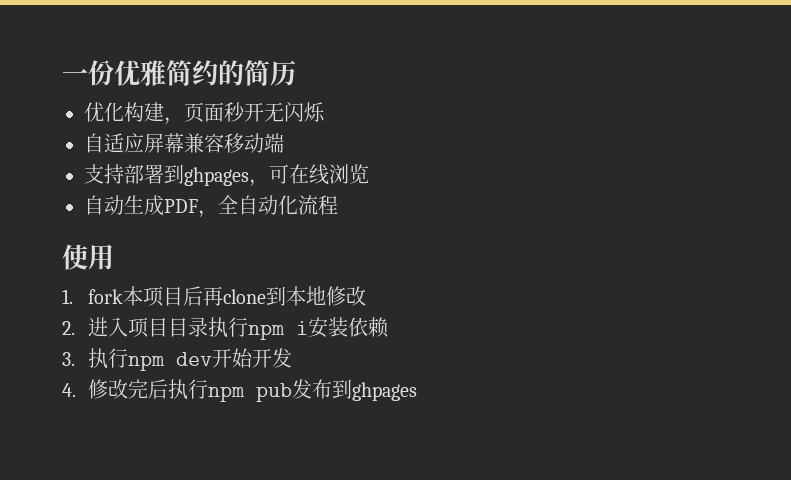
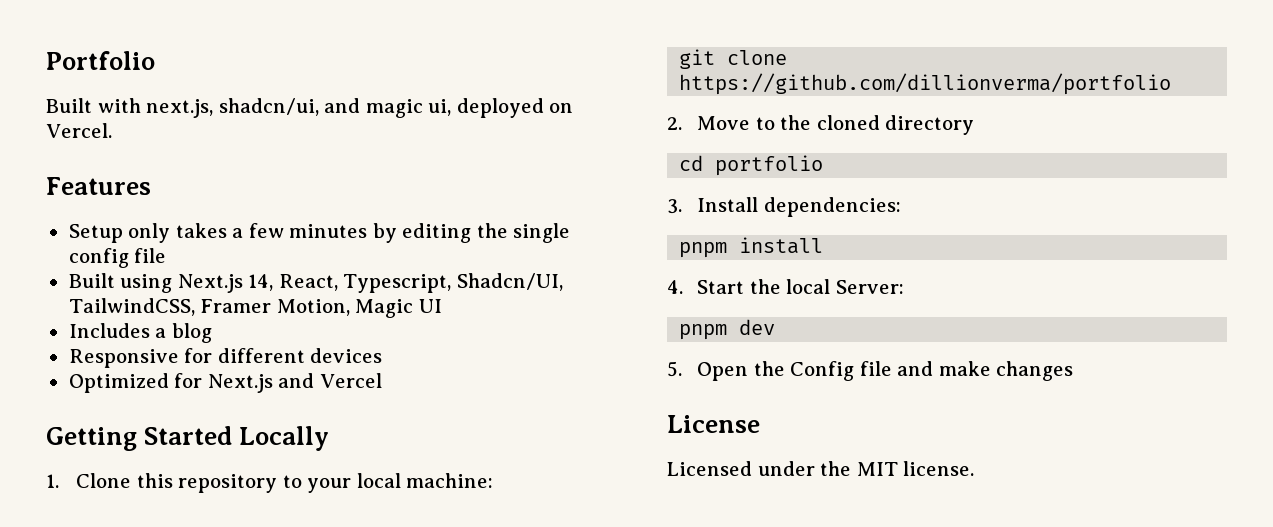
- 一份优雅简约的简历
- 优化构建，页面秒开无闪烁
- 自适应屏幕兼容移动端
- 支持部署到ghpages，可在线浏览
- 自动生成PDF，全自动化流程
- 使用
- 1. fork本项目后再clone到本地修改
- 2.进入项目目录执行npm i安装依赖
- 3.执行npm dev开始开发
- 4.修改完后执行npm pub发布到ghpages
+ Portfolio
+ Built with next.js, shadcn/ui, and magic ui, deployed on Vercel.
+ Features
+ Setup only takes a few minutes by editing the single config file
+ Built using Next.js 14, React, Typescript, Shadcn/UI, TailwindCSS, Framer Motion, Magic UI
+ Includes a blog
+ Responsive for different devices
+ Optimized for Next.js and Vercel
+ Getting Started Locally
+ 1. Clone this repository to your local machine:
+ git clone https://github.com/dillionverma/portfolio
+ 2. Move to the cloned directory
+ cd portfolio
+ 3. Install dependencies:
+ pnpm install
+ 4. Start the local Server:
+ pnpm dev
+ 5. Open the Config file and make changes
+ License
+ Licensed under the MIT license.

